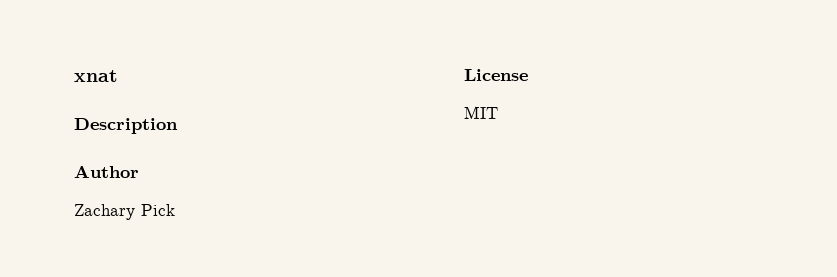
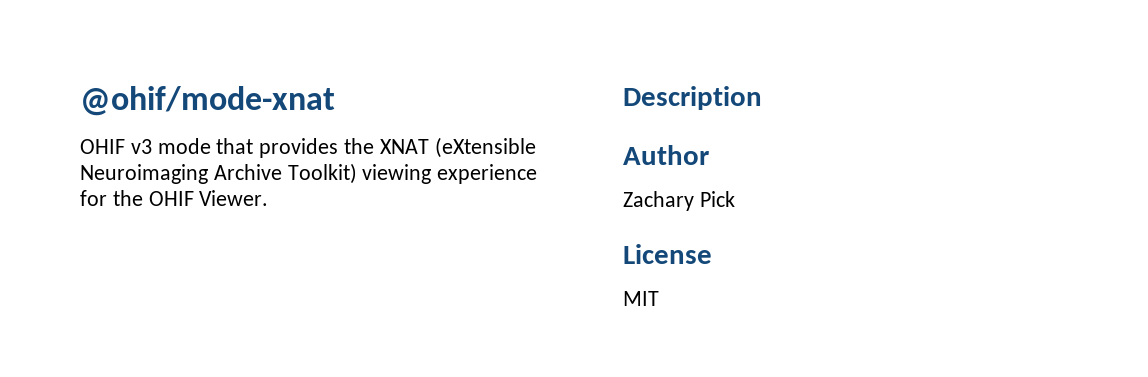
- xnat
+ @ohif/mode-xnat
+ OHIF v3 mode that provides the XNAT (eXtensible Neuroimaging Archive Toolkit) viewing experience for the OHIF Viewer.

